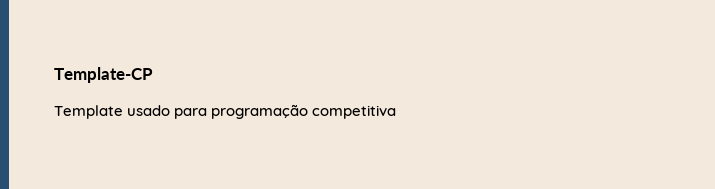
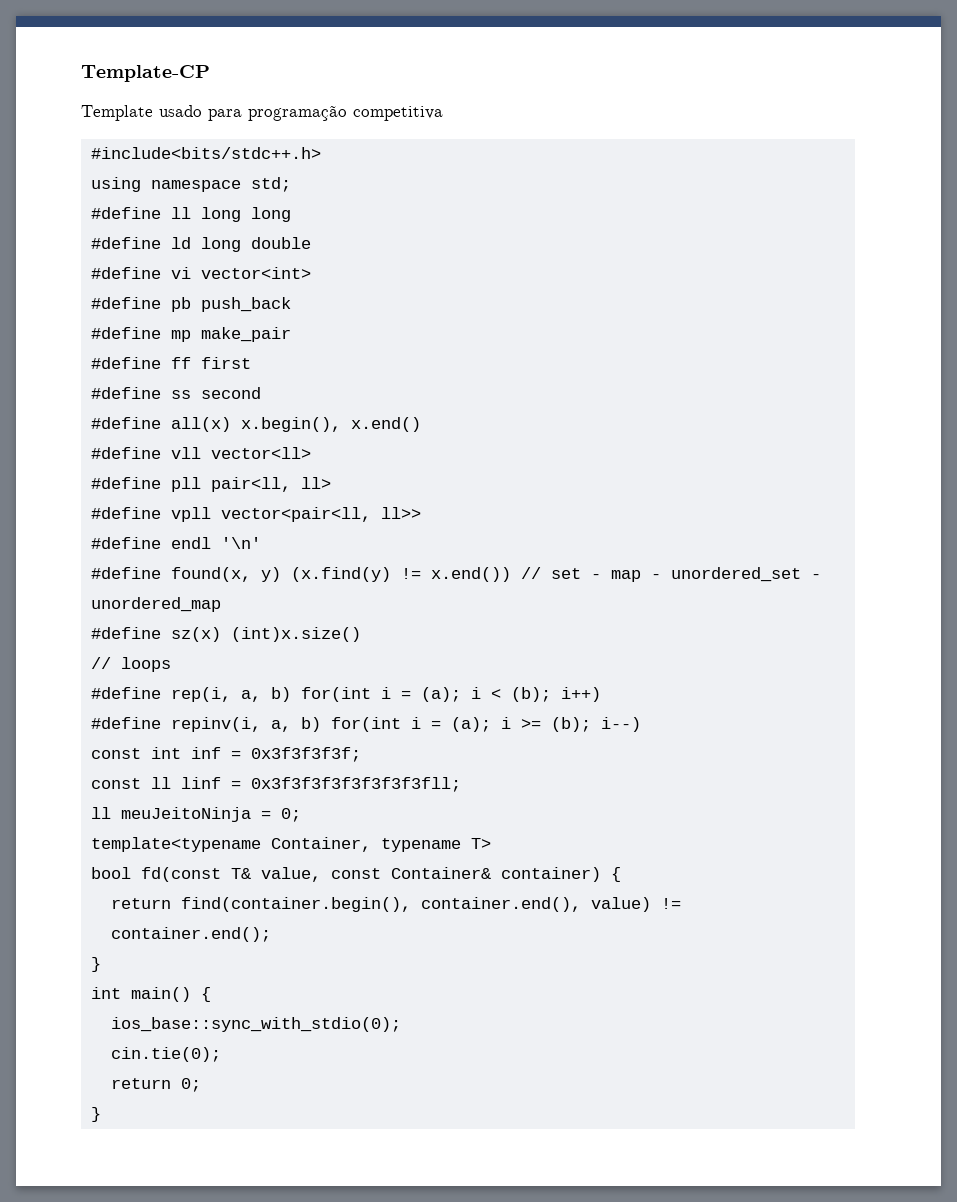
+ #include<bits/stdc++.h>
+ using namespace std;
+ #define ll long long
+ #define ld long double
+ #define vi vector<int>
+ #define pb push_back
+ #define mp make_pair
+ #define ff first
+ #define ss second
+ #define all(x) x.begin(), x.end()
+ #define vll vector<ll>
+ #define pll pair<ll, ll>
+ #define vpll vector<pair<ll, ll>>
+ #define endl '\n'
+ #define found(x, y) (x.find(y) != x.end()) // set - map - unordered_set - unordered_map
+ #define sz(x) (int)x.size()
+ // loops
+ #define rep(i, a, b) for(int i = (a); i < (b); i++)
+ #define repinv(i, a, b) for(int i = (a); i >= (b); i--)
+ const int inf = 0x3f3f3f3f;
+ const ll linf = 0x3f3f3f3f3f3f3f3fll;
+ ll meuJeitoNinja = 0;
+ template<typename Container, typename T>
+ bool fd(const T& value, const Container& container) {
+ return find(container.begin(), container.end(), value) != container.end();
+ }
+ int main() {
+ ios_base::sync_with_stdio(0);
+ cin.tie(0);
+ return 0;
+ }

